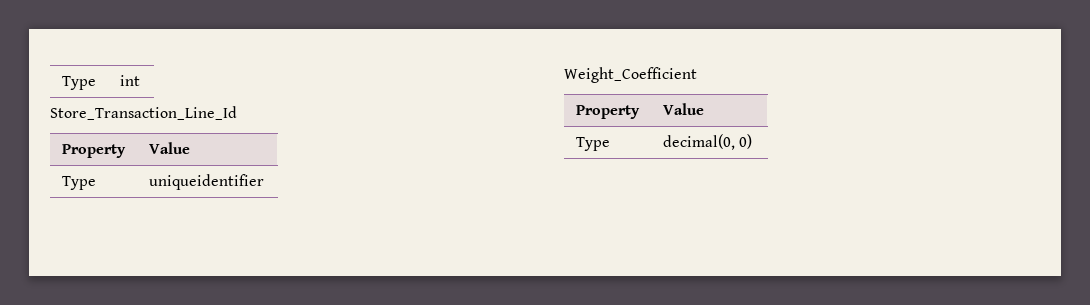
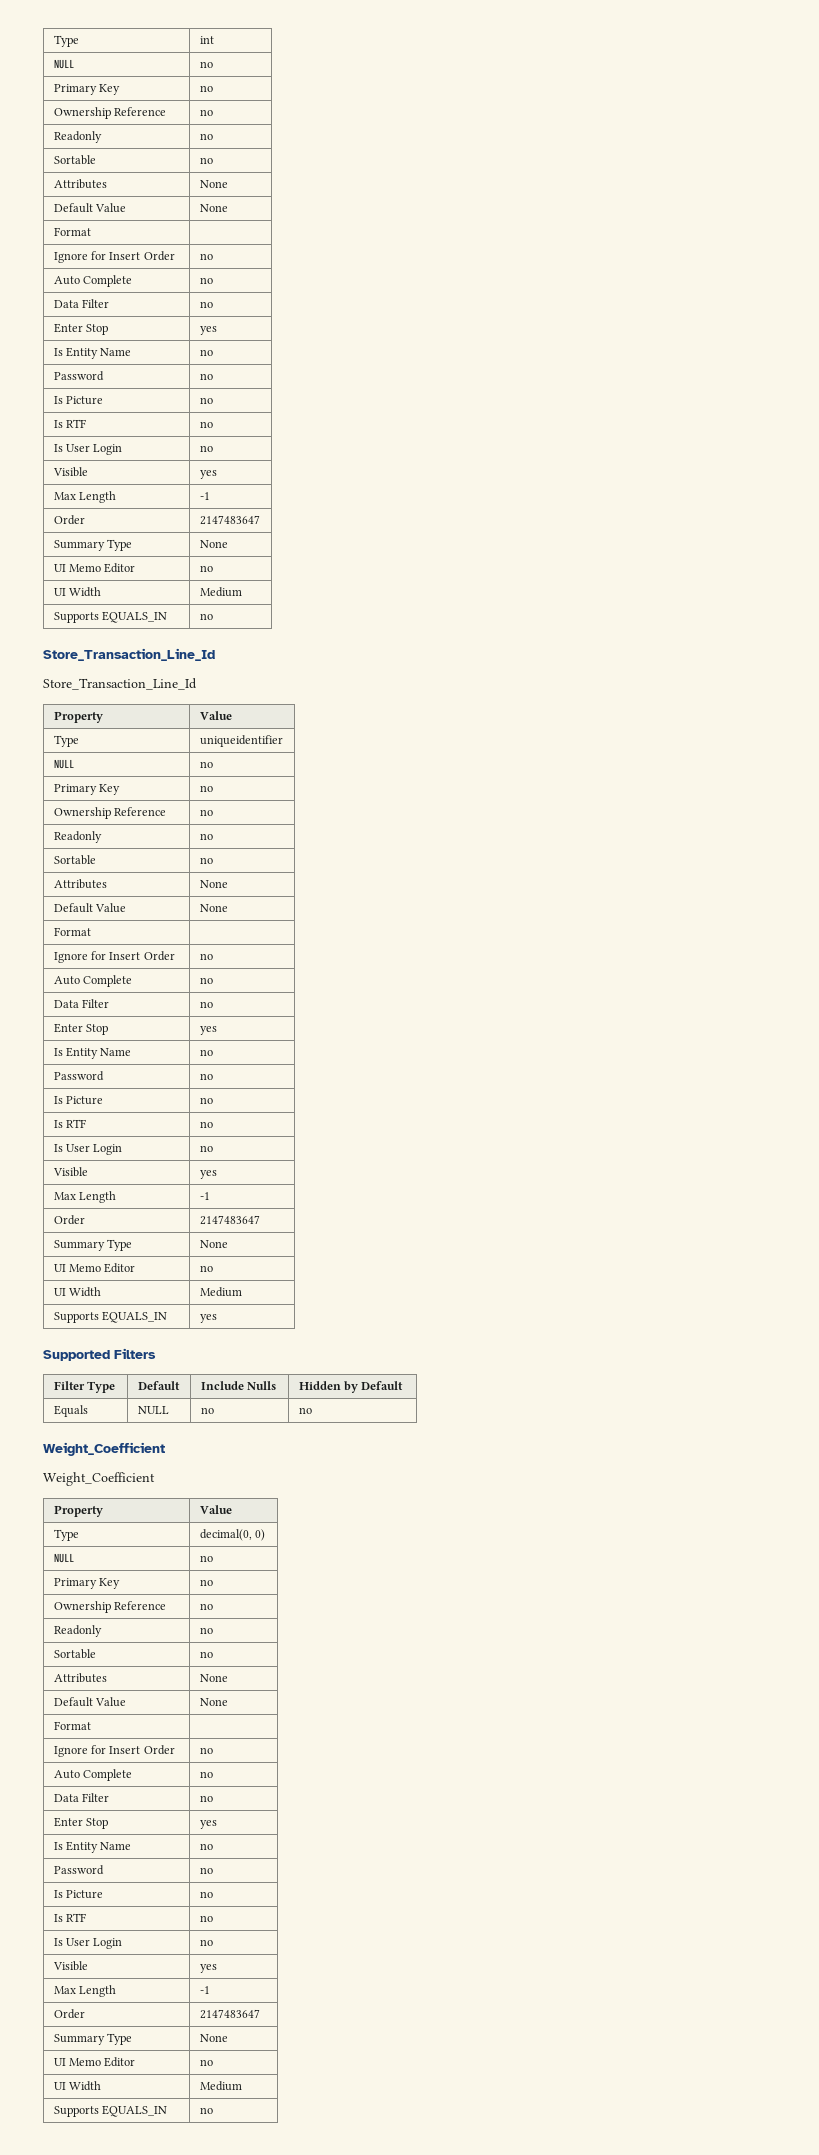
  Type | int
+ NULL | no
+ Primary Key | no
+ Ownership Reference | no
+ Readonly | no
+ Sortable | no
+ Attributes | None
+ Default Value | None
+ Format |
+ Ignore for Insert Order | no
+ Auto Complete | no
+ Data Filter | no
+ Enter Stop | yes
+ Is Entity Name | no
+ Password | no
+ Is Picture | no
+ Is RTF | no
+ Is User Login | no
+ Visible | yes
+ Max Length | -1
+ Order | 2147483647
+ Summary Type | None
+ UI Memo Editor | no
+ UI Width | Medium
+ Supports EQUALS_IN | no
+ Store_Transaction_Line_Id
  Type | uniqueidentifier
+ NULL | no
+ Primary Key | no
+ Ownership Reference | no
+ Readonly | no
+ Sortable | no
+ Attributes | None
+ Default Value | None
+ Format |
+ Ignore for Insert Order | no
+ Auto Complete | no
+ Data Filter | no
+ Enter Stop | yes
+ Is Entity Name | no
+ Password | no
+ Is Picture | no
+ Is RTF | no
+ Is User Login | no
+ Visible | yes
+ Max Length | -1
+ Order | 2147483647
+ Summary Type | None
+ UI Memo Editor | no
+ UI Width | Medium
+ Supports EQUALS_IN | yes
+ Supported Filters
+ Filter Type | Default | Include Nulls | Hidden by Default
+ Equals | NULL | no | no
+ Weight_Coefficient
  Type | decimal(0, 0)
+ NULL | no
+ Primary Key | no
+ Ownership Reference | no
+ Readonly | no
+ Sortable | no
+ Attributes | None
+ Default Value | None
+ Format |
+ Ignore for Insert Order | no
+ Auto Complete | no
+ Data Filter | no
+ Enter Stop | yes
+ Is Entity Name | no
+ Password | no
+ Is Picture | no
+ Is RTF | no
+ Is User Login | no
+ Visible | yes
+ Max Length | -1
+ Order | 2147483647
+ Summary Type | None
+ UI Memo Editor | no
+ UI Width | Medium
+ Supports EQUALS_IN | no

